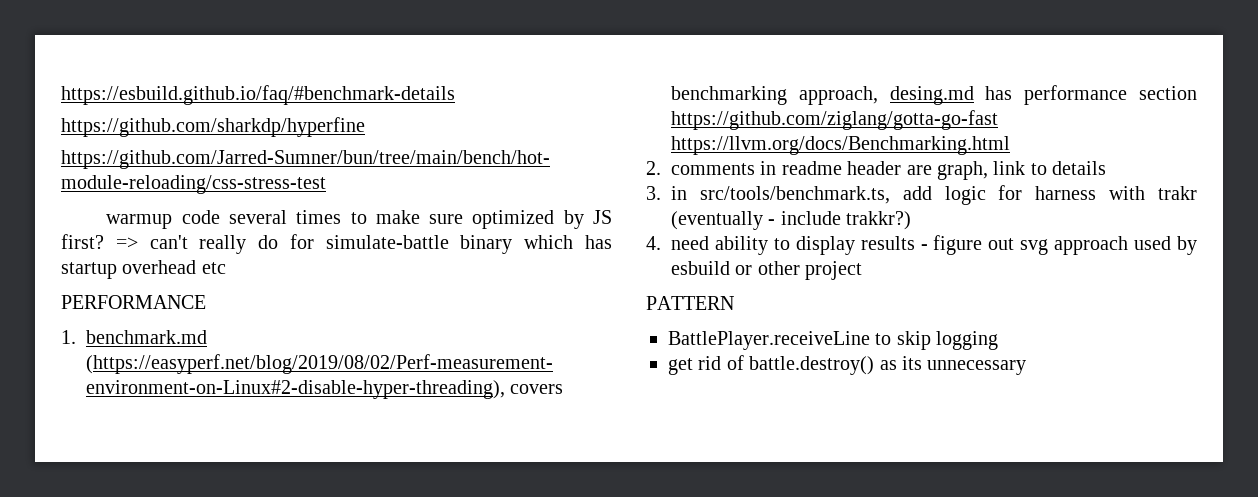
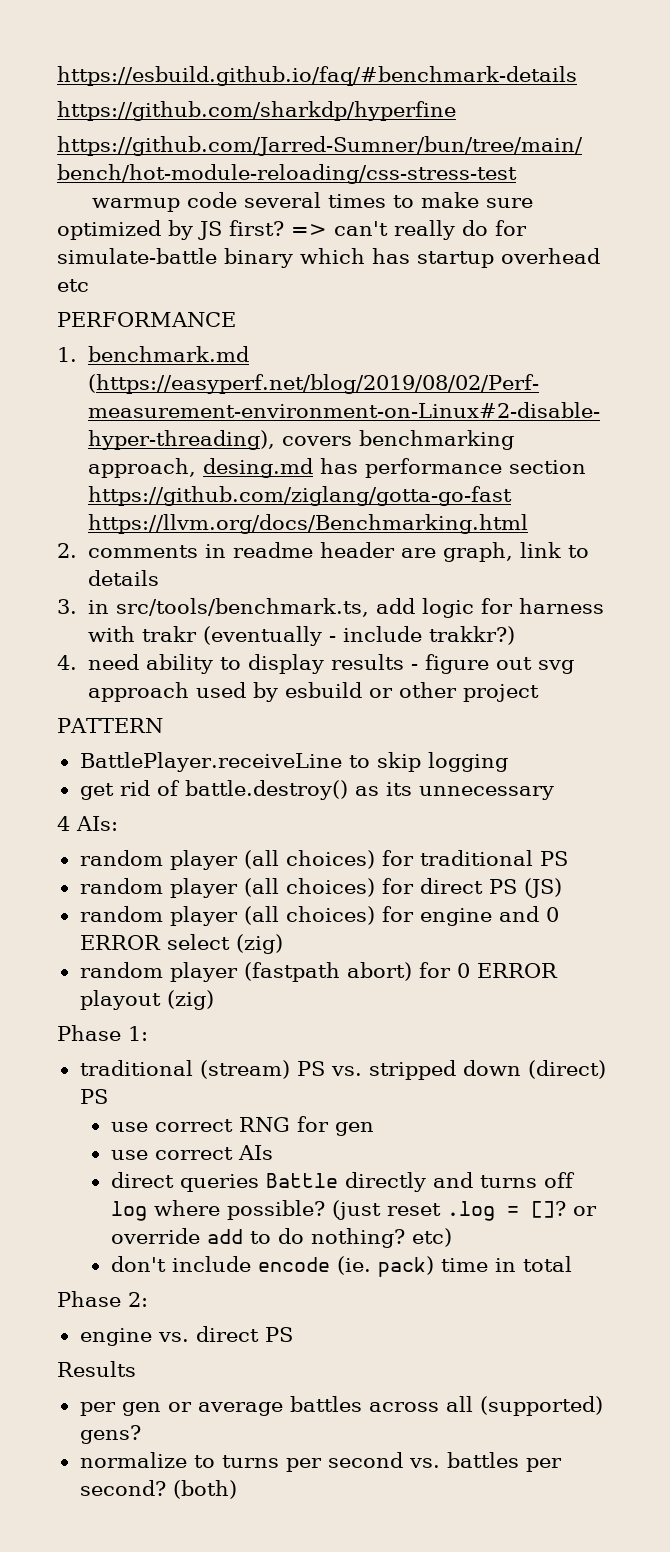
+ 4 AIs:
+ random player (all choices) for traditional PS
+ random player (all choices) for direct PS (JS)
+ random player (all choices) for engine and 0 ERROR select (zig)
+ random player (fastpath abort) for 0 ERROR playout (zig)
+ Phase 1:
+ traditional (stream) PS vs. stripped down (direct) PS
+ use correct RNG for gen
+ use correct AIs
+ direct queries Battle directly and turns off log where possible? (just reset .log = []? or override add to do nothing? etc)
+ don't include encode (ie. pack) time in total
+ Phase 2:
+ engine vs. direct PS
+ Results
+ per gen or average battles across all (supported) gens?
+ normalize to turns per second vs. battles per second? (both)

